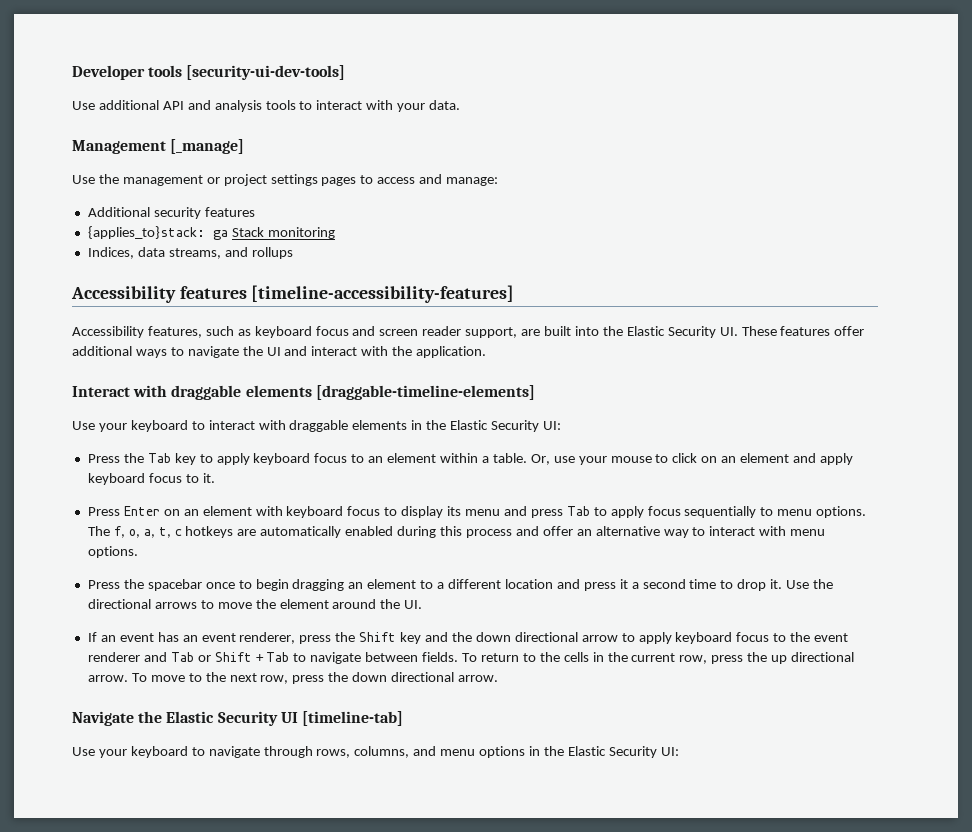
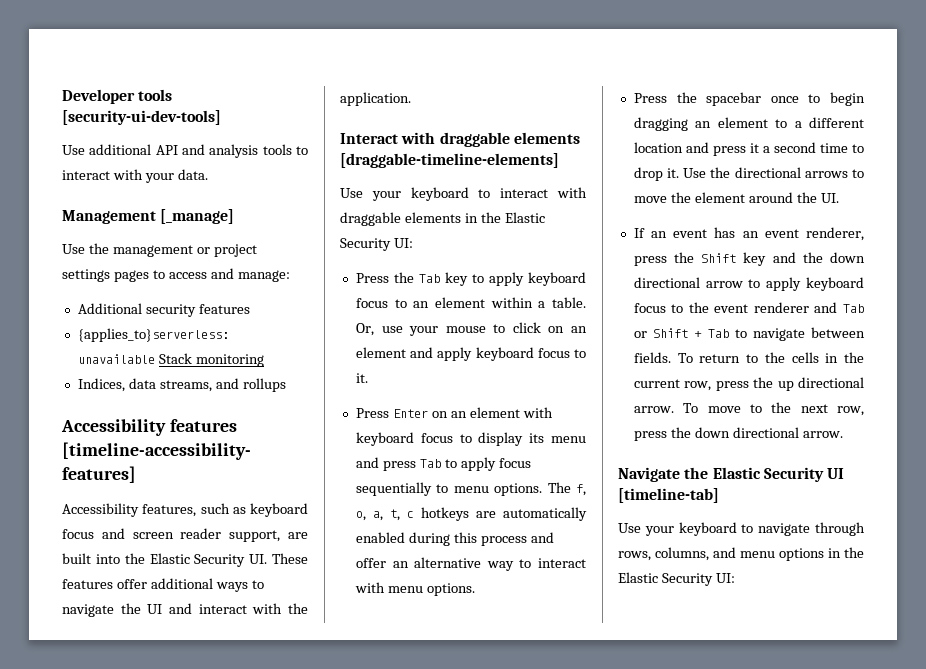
- {applies_to}stack: ga Stack monitoring
+ {applies_to}serverless: unavailable Stack monitoring

